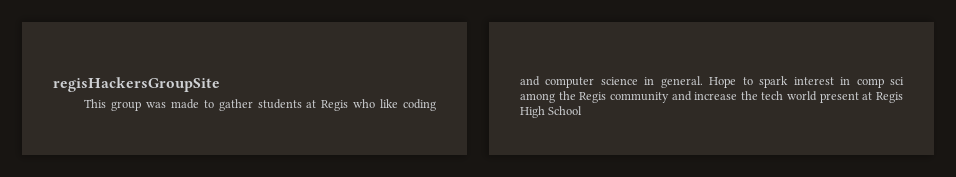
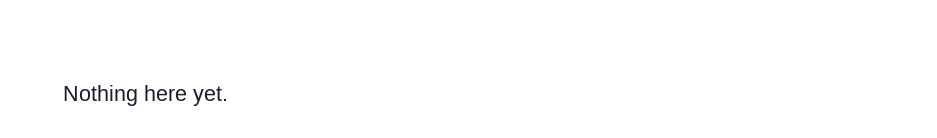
- regisHackersGroupSite
- This group was made to gather students at Regis who like coding and computer science in general. Hope to spark interest in comp sci among the Regis community and increase the tech world present at Regis High School
+ Nothing here yet.

